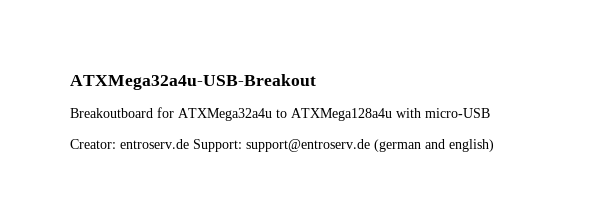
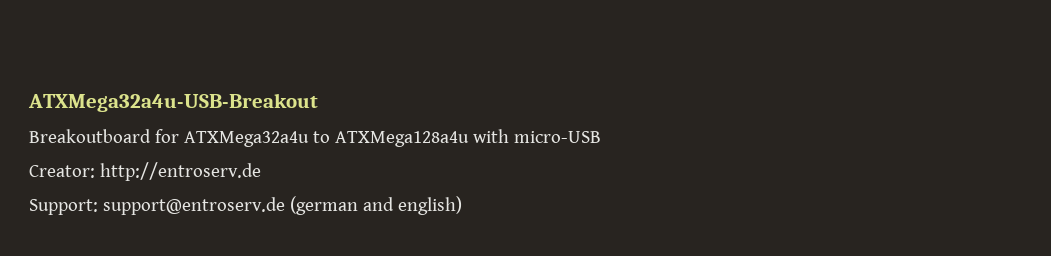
- Creator: entroserv.de Support: support@entroserv.de (german and english)
+ Creator: http://entroserv.de
+ Support: support@entroserv.de (german and english)

